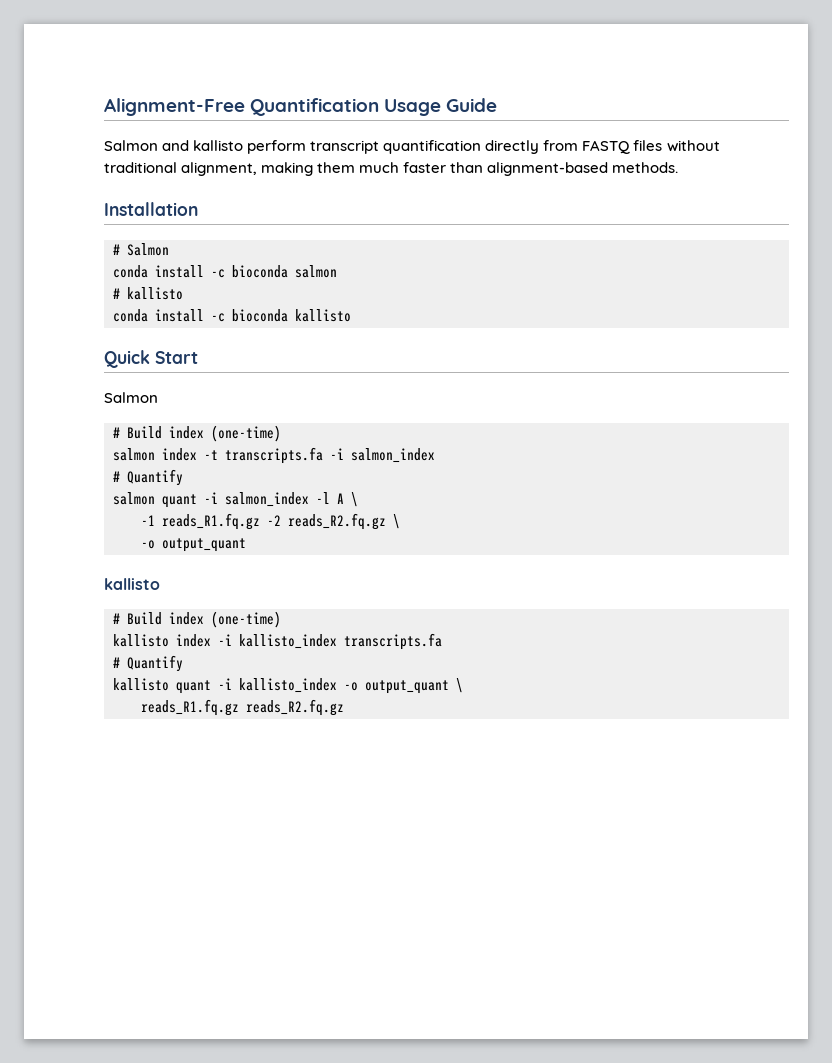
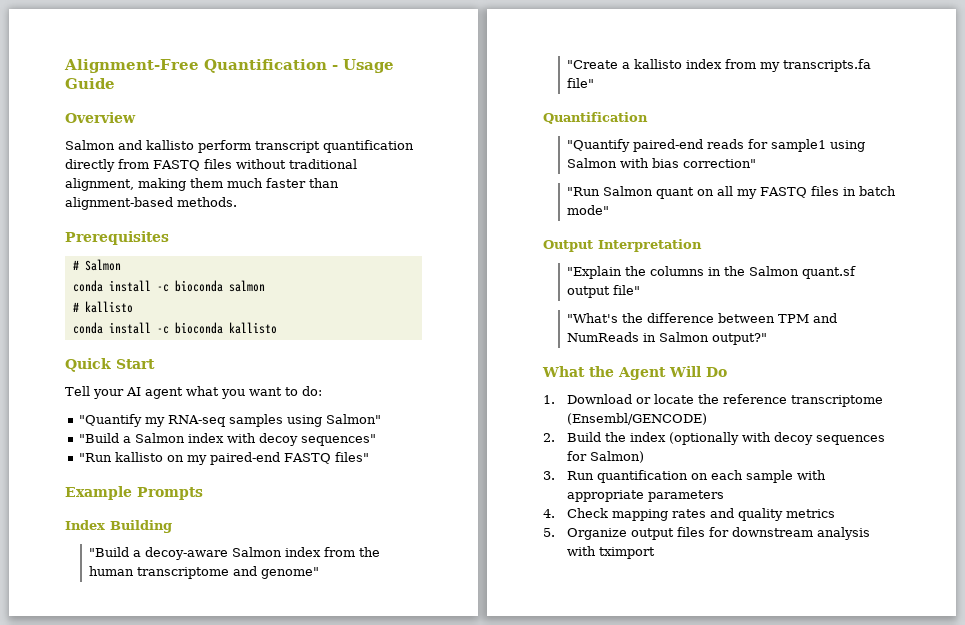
- Alignment-Free Quantification Usage Guide
+ Alignment-Free Quantification - Usage Guide
+ Overview
- Installation
+ Prerequisites
  Quick Start
- Salmon
- # Build index (one-time)
- salmon index -t transcripts.fa -i salmon_index
- # Quantify
- salmon quant -i salmon_index -l A \
- -1 reads_R1.fq.gz -2 reads_R2.fq.gz \
- -o output_quant
- kallisto
- # Build index (one-time)
- kallisto index -i kallisto_index transcripts.fa
- # Quantify
- kallisto quant -i kallisto_index -o output_quant \
- reads_R1.fq.gz reads_R2.fq.gz
+ Tell your AI agent what you want to do:
+ "Quantify my RNA-seq samples using Salmon"
+ "Build a Salmon index with decoy sequences"
+ "Run kallisto on my paired-end FASTQ files"
+ Example Prompts
+ Index Building
+ "Build a decoy-aware Salmon index from the human transcriptome and genome"
+ "Create a kallisto index from my transcripts.fa file"
+ Quantification
+ "Quantify paired-end reads for sample1 using Salmon with bias correction"
+ "Run Salmon quant on all my FASTQ files in batch mode"
+ Output Interpretation
+ "Explain the columns in the Salmon quant.sf output file"
+ "What's the difference between TPM and NumReads in Salmon output?"
+ What the Agent Will Do
+ 1. Download or locate the reference transcriptome (Ensembl/GENCODE)
+ 2. Build the index (optionally with decoy sequences for Salmon)
+ 3. Run quantification on each sample with appropriate parameters
+ 4. Check mapping rates and quality metrics
+ 5. Organize output files for downstream analysis with tximport

